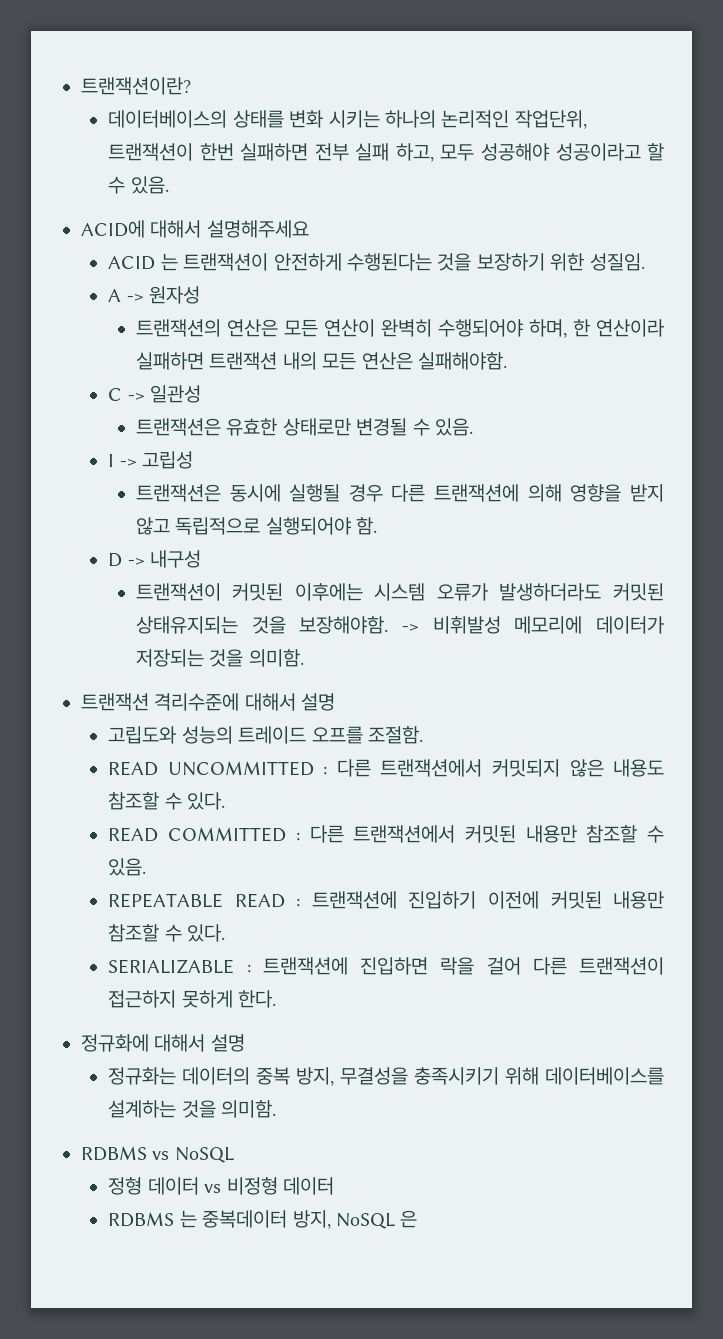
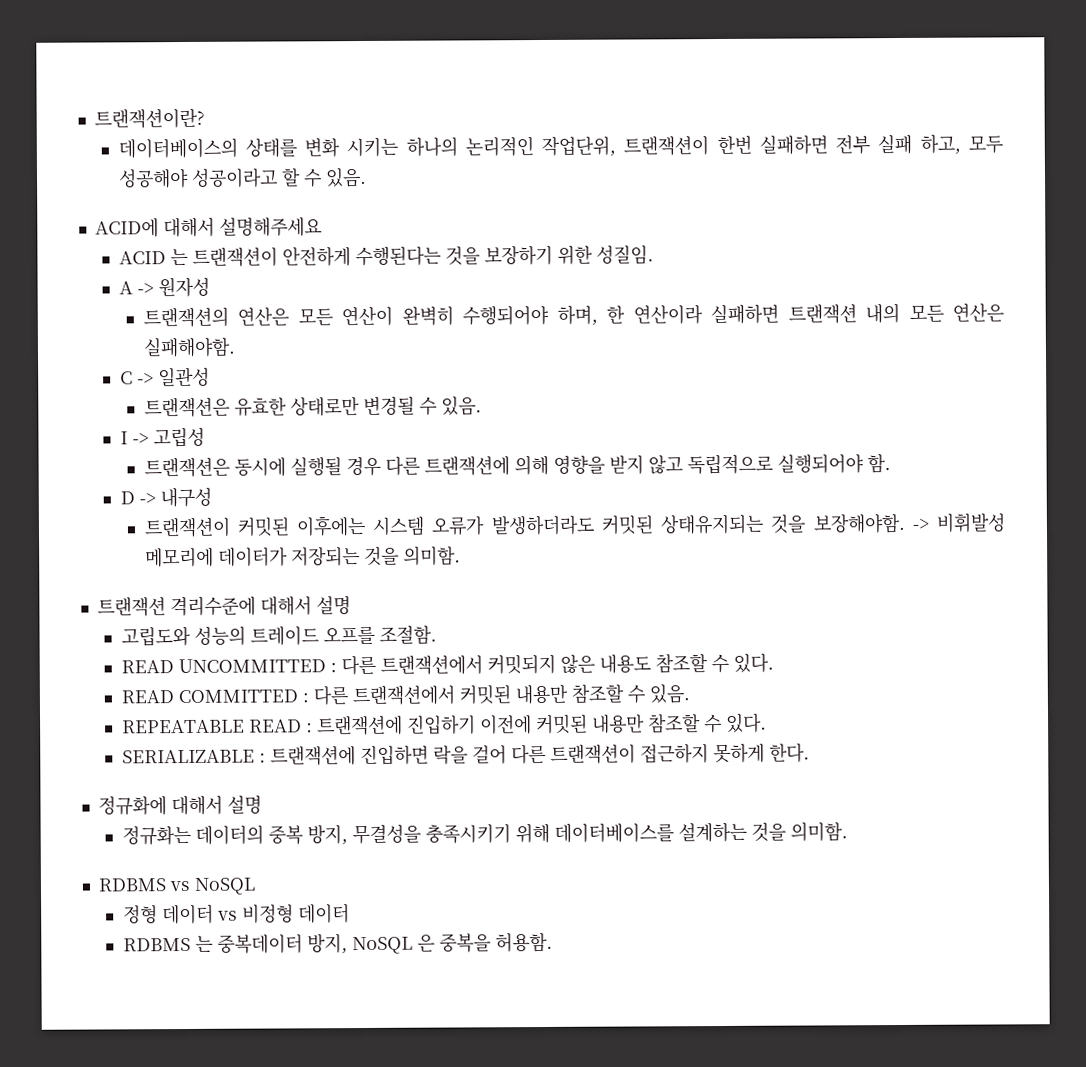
- RDBMS 는 중복데이터 방지, NoSQL 은
+ RDBMS 는 중복데이터 방지, NoSQL 은 중복을 허용함.

